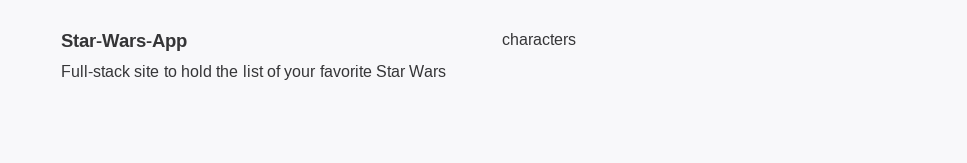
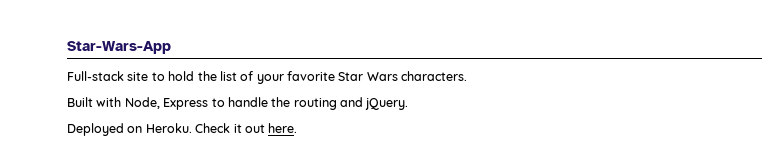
- Full-stack site to hold the list of your favorite Star Wars characters
+ Full-stack site to hold the list of your favorite Star Wars characters.
+ Built with Node, Express to handle the routing and jQuery.
+ Deployed on Heroku. Check it out here.

